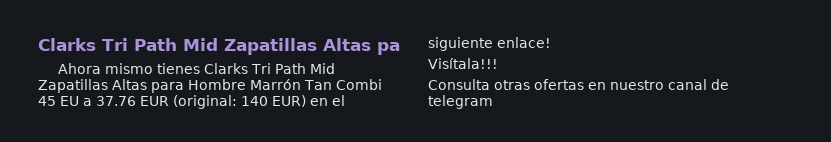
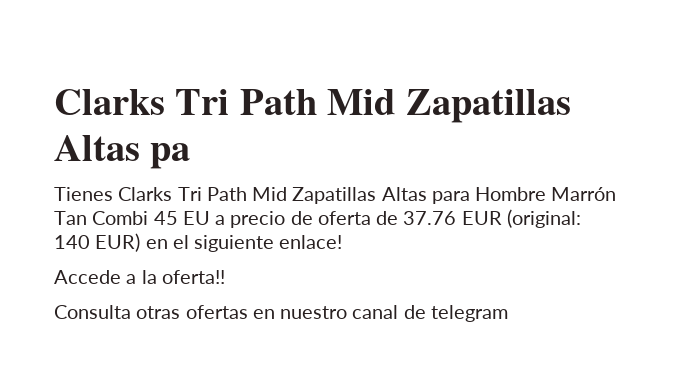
- Ahora mismo tienes Clarks Tri Path Mid Zapatillas Altas para Hombre Marrón Tan Combi 45 EU a 37.76 EUR (original: 140 EUR) en el siguiente enlace!
+ Tienes Clarks Tri Path Mid Zapatillas Altas para Hombre Marrón Tan Combi 45 EU a precio de oferta de 37.76 EUR (original: 140 EUR) en el siguiente enlace!
- Visítala!!!
+ Accede a la oferta!!

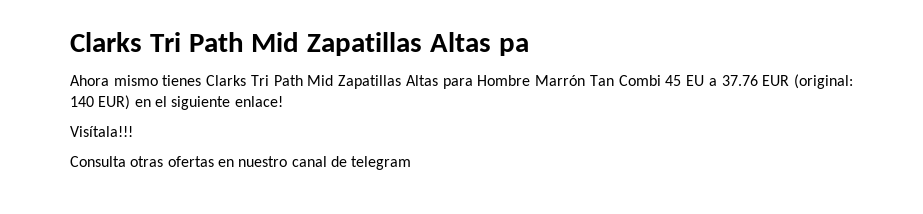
- Tienes Clarks Tri Path Mid Zapatillas Altas para Hombre Marrón Tan Combi 45 EU a precio de oferta de 37.76 EUR (original: 140 EUR) en el siguiente enlace!
+ Ahora mismo tienes Clarks Tri Path Mid Zapatillas Altas para Hombre Marrón Tan Combi 45 EU a 37.76 EUR (original: 140 EUR) en el siguiente enlace!
- Accede a la oferta!!
+ Visítala!!!

